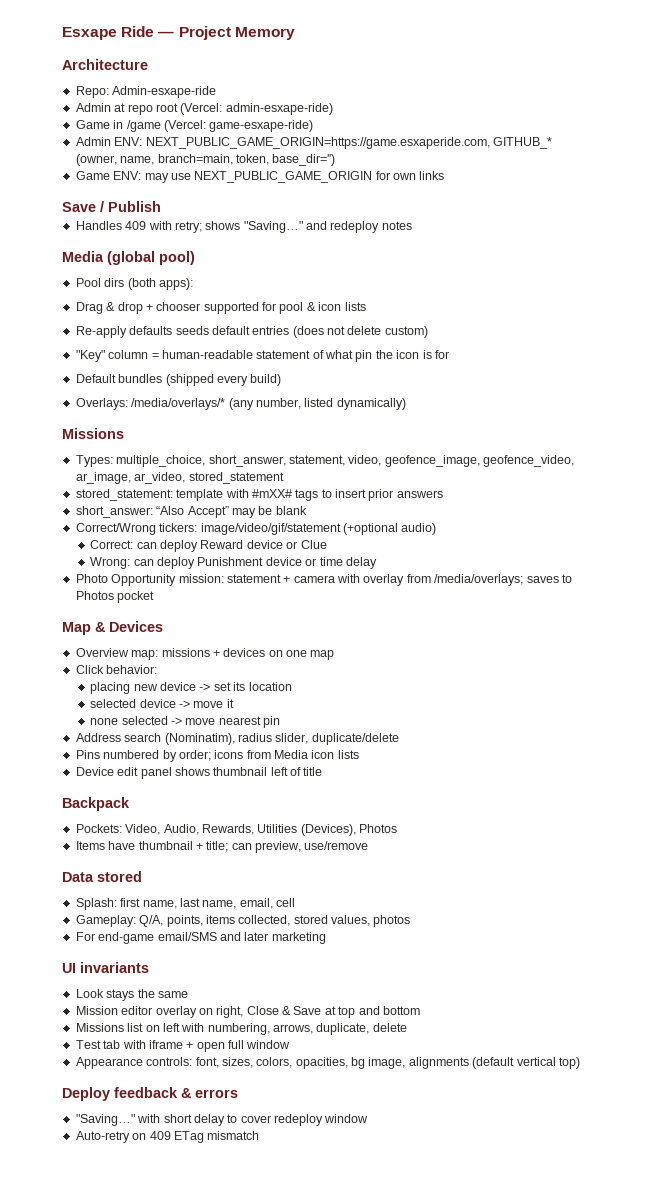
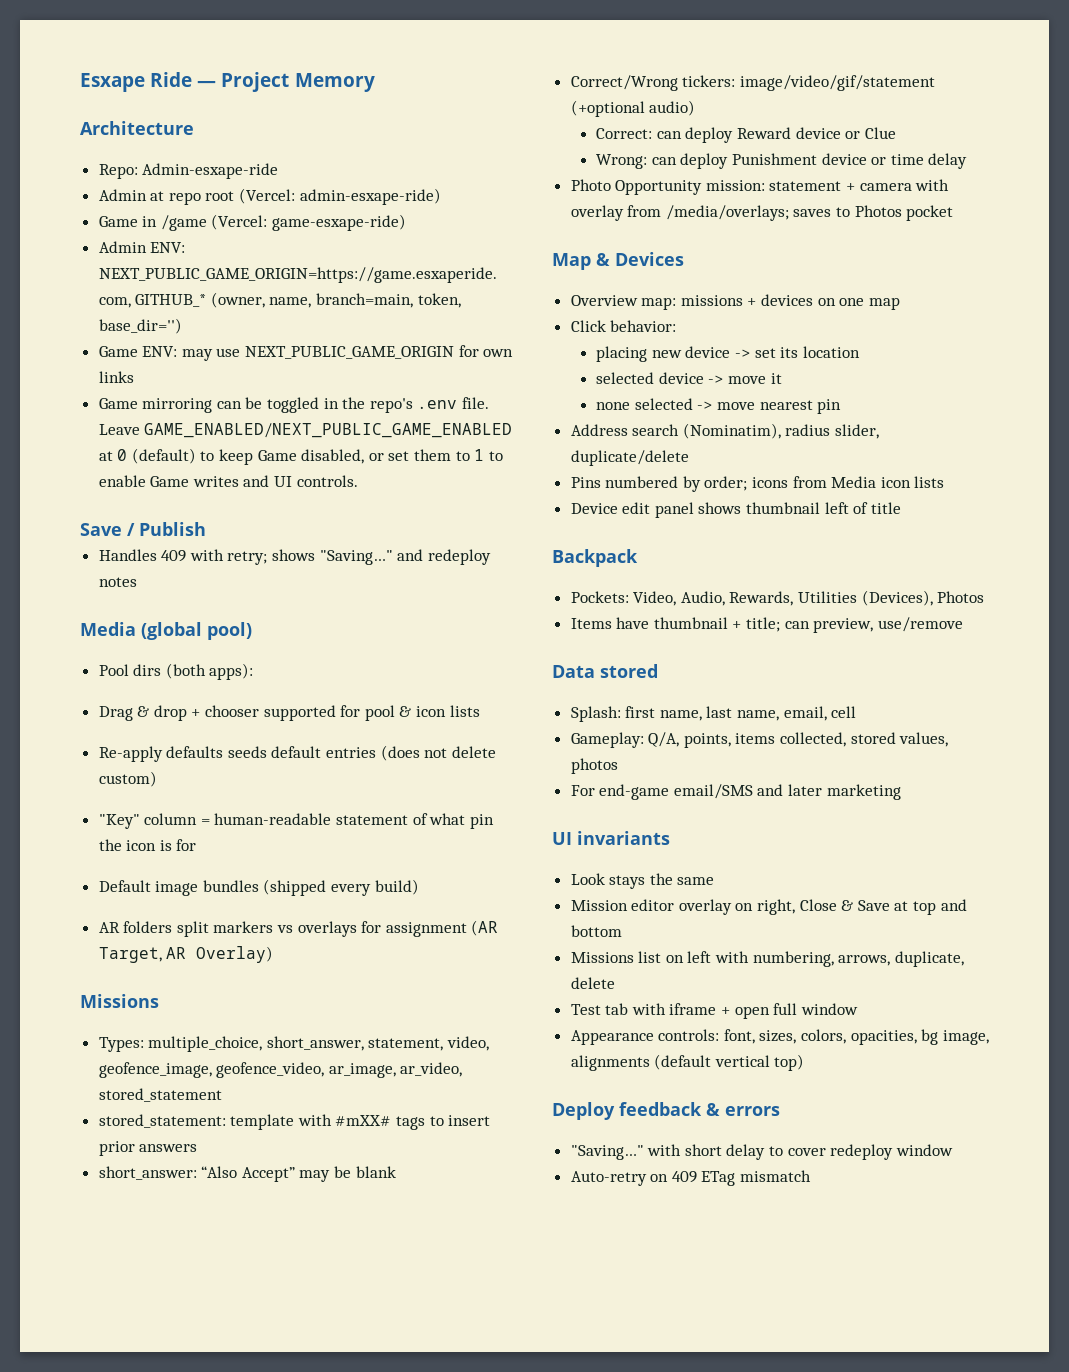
+ Game mirroring can be toggled in the repo's .env file. Leave GAME_ENABLED/NEXT_PUBLIC_GAME_ENABLED at 0 (default) to keep Game disabled, or set them to 1 to enable Game writes and UI controls.
- Default bundles (shipped every build)
+ Default image bundles (shipped every build)
- Overlays: /media/overlays/* (any number, listed dynamically)
+ AR folders split markers vs overlays for assignment (AR Target, AR Overlay)

